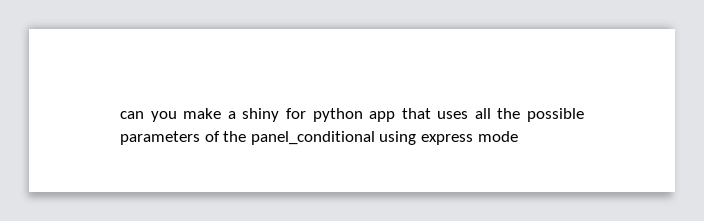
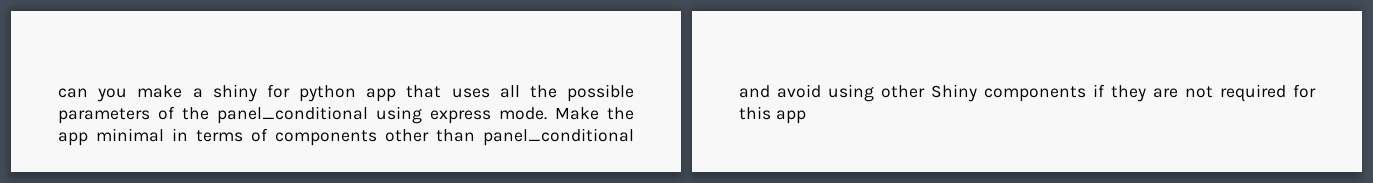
- can you make a shiny for python app that uses all the possible parameters of the panel_conditional using express mode
+ can you make a shiny for python app that uses all the possible parameters of the panel_conditional using express mode. Make the app minimal in terms of components other than panel_conditional and avoid using other Shiny components if they are not required for this app

